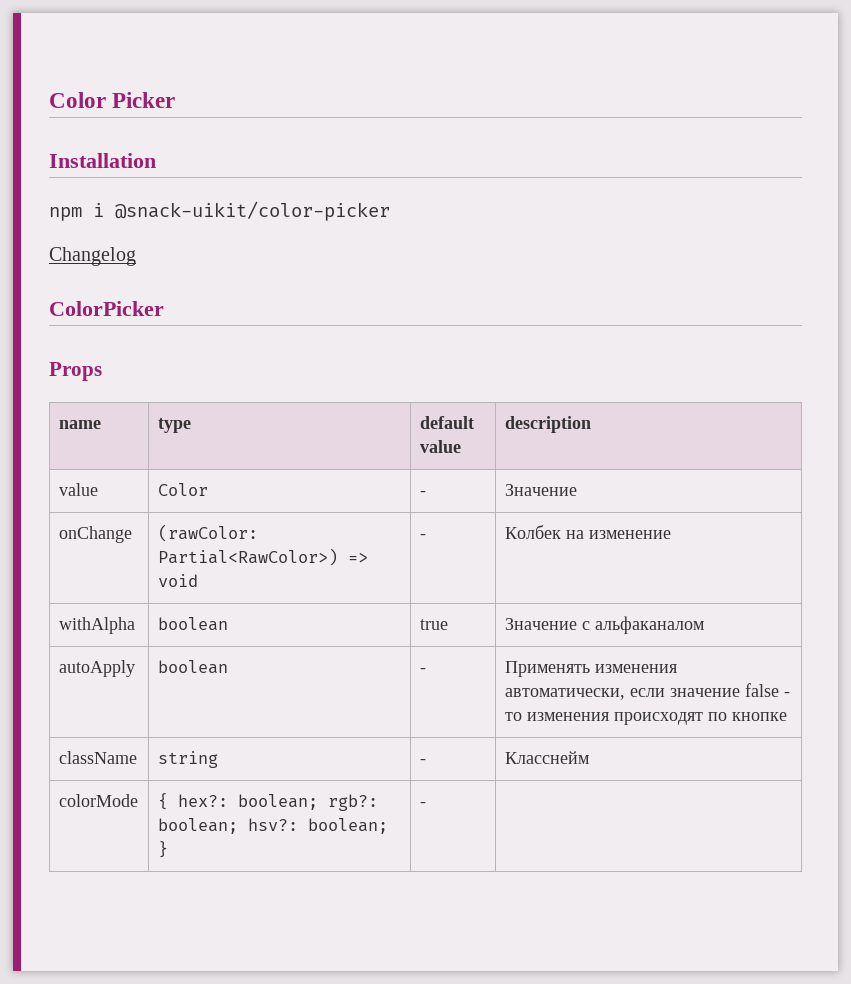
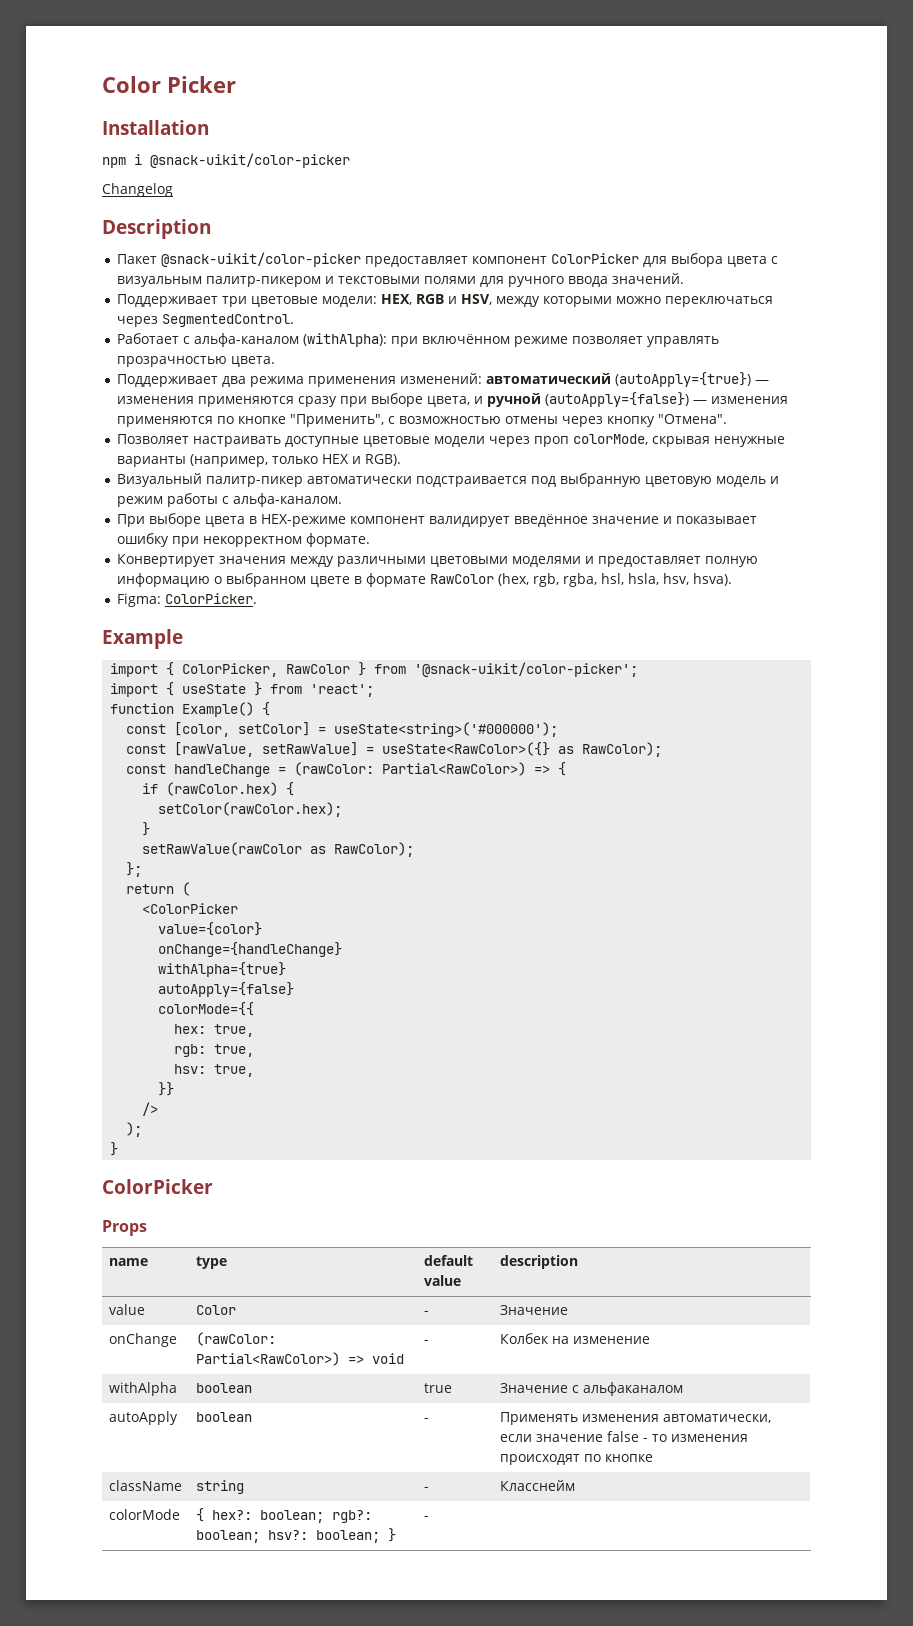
+ Description
+ Пакет @snack-uikit/color-picker предоставляет компонент ColorPicker для выбора цвета с визуальным палитр-пикером и текстовыми полями для ручного ввода значений.
+ Поддерживает три цветовые модели: HEX, RGB и HSV, между которыми можно переключаться через SegmentedControl.
+ Работает с альфа-каналом (withAlpha): при включённом режиме позволяет управлять прозрачностью цвета.
+ Поддерживает два режима применения изменений: автоматический (autoApply={true}) — изменения применяются сразу при выборе цвета, и ручной (autoApply={false}) — изменения применяются по кнопке "Применить", с возможностью отмены через кнопку "Отмена".
+ Позволяет настраивать доступные цветовые модели через проп colorMode, скрывая ненужные варианты (например, только HEX и RGB).
+ Визуальный палитр-пикер автоматически подстраивается под выбранную цветовую модель и режим работы с альфа-каналом.
+ При выборе цвета в HEX-режиме компонент валидирует введённое значение и показывает ошибку при некорректном формате.
+ Конвертирует значения между различными цветовыми моделями и предоставляет полную информацию о выбранном цвете в формате RawColor (hex, rgb, rgba, hsl, hsla, hsv, hsva).
+ Figma: ColorPicker.
+ Example
+ import { ColorPicker, RawColor } from '@snack-uikit/color-picker';
+ import { useState } from 'react';
+ function Example() {
+ const [color, setColor] = useState<string>('#000000');
+ const [rawValue, setRawValue] = useState<RawColor>({} as RawColor);
+ const handleChange = (rawColor: Partial<RawColor>) => {
+ if (rawColor.hex) {
+ setColor(rawColor.hex);
+ }
+ setRawValue(rawColor as RawColor);
+ };
+ return (
+ <ColorPicker
+ value={color}
+ onChange={handleChange}
+ withAlpha={true}
+ autoApply={false}
+ colorMode={{
+ hex: true,
+ rgb: true,
+ hsv: true,
+ }}
+ />
+ );
+ }

